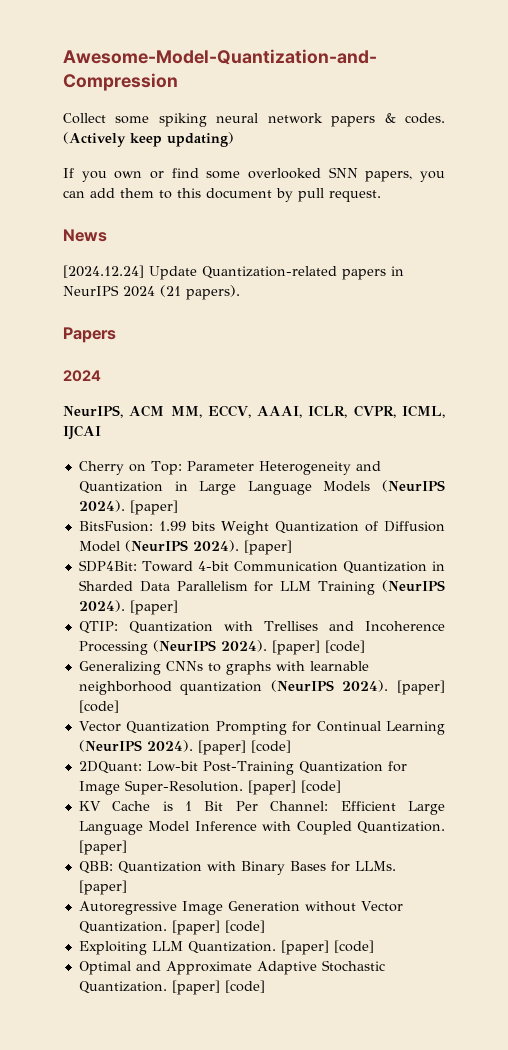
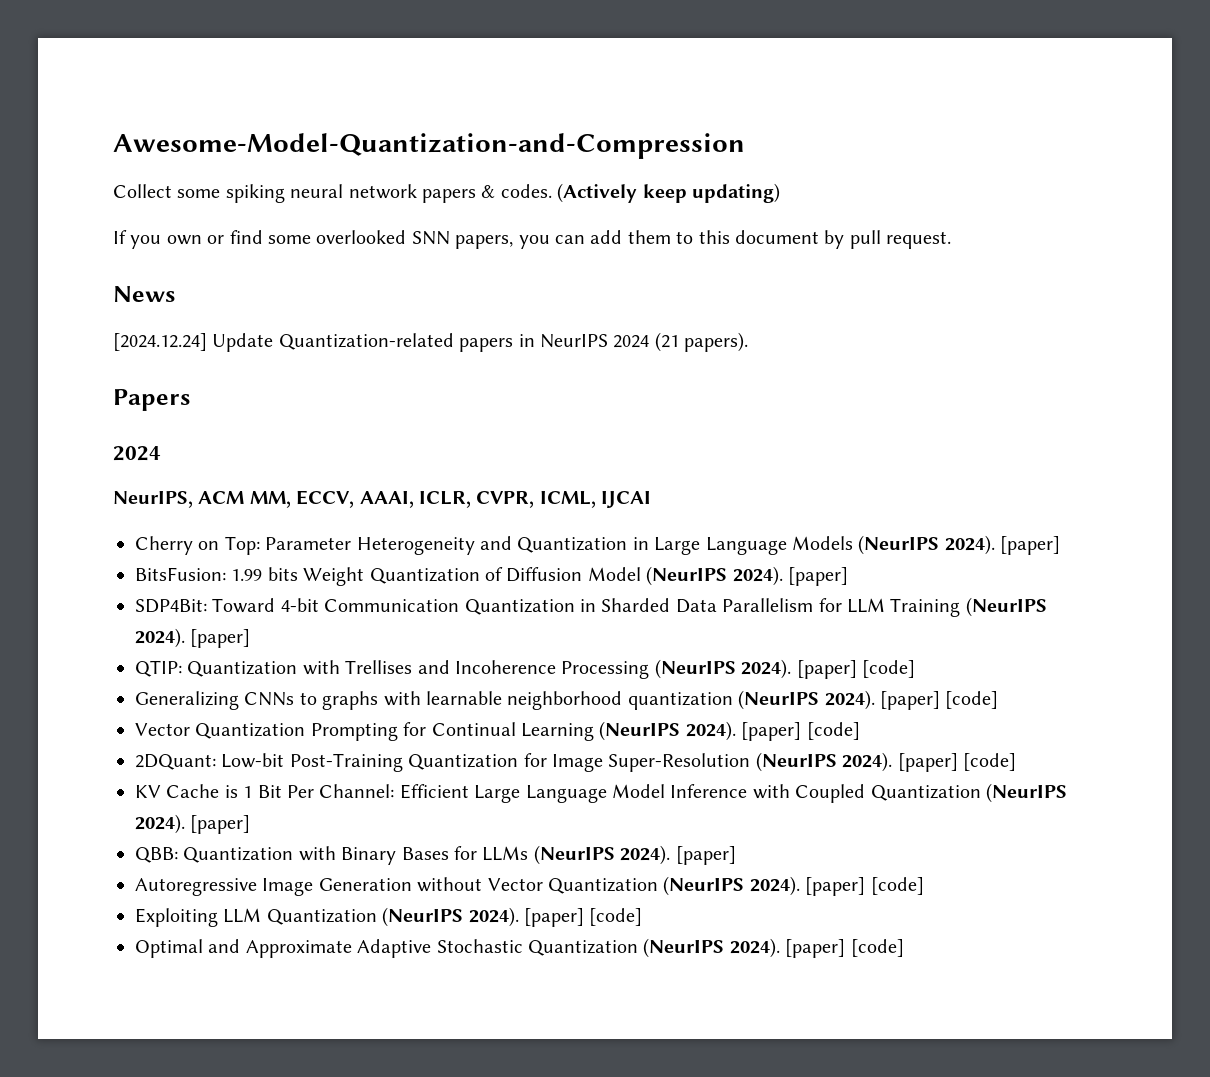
- 2DQuant: Low-bit Post-Training Quantization for Image Super-Resolution.
+ 2DQuant: Low-bit Post-Training Quantization for Image Super-Resolution (NeurIPS 2024).
- KV Cache is 1 Bit Per Channel: Efficient Large Language Model Inference with Coupled Quantization.
+ KV Cache is 1 Bit Per Channel: Efficient Large Language Model Inference with Coupled Quantization (NeurIPS 2024).
- QBB: Quantization with Binary Bases for LLMs.
+ QBB: Quantization with Binary Bases for LLMs (NeurIPS 2024).
- Autoregressive Image Generation without Vector Quantization.
+ Autoregressive Image Generation without Vector Quantization (NeurIPS 2024).
- Exploiting LLM Quantization.
+ Exploiting LLM Quantization (NeurIPS 2024).
- Optimal and Approximate Adaptive Stochastic Quantization.
+ Optimal and Approximate Adaptive Stochastic Quantization (NeurIPS 2024).

